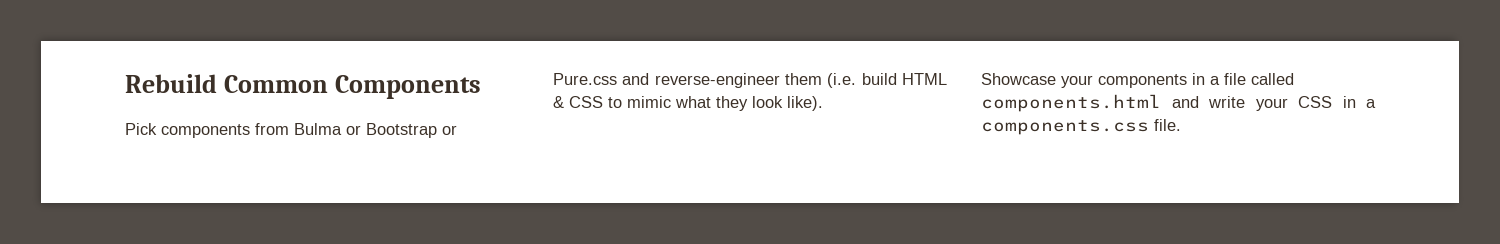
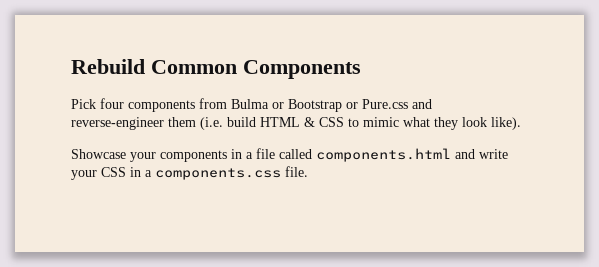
- Pick components from Bulma or Bootstrap or Pure.css and reverse-engineer them (i.e. build HTML & CSS to mimic what they look like).
+ Pick four components from Bulma or Bootstrap or Pure.css and reverse-engineer them (i.e. build HTML & CSS to mimic what they look like).

